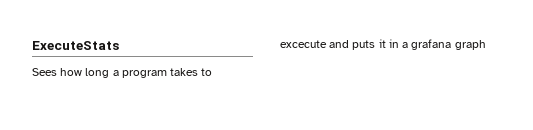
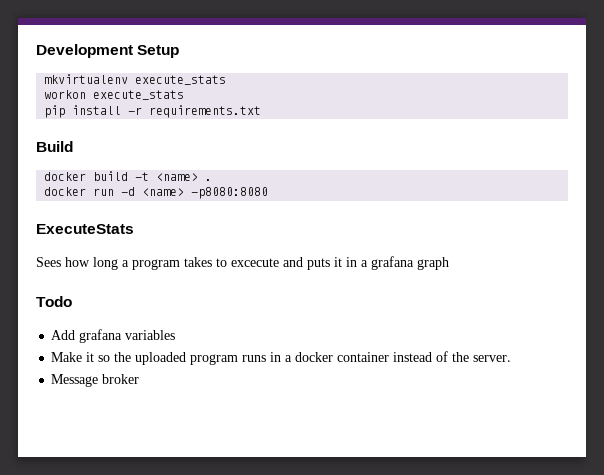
+ Development Setup
+ mkvirtualenv execute_stats
+ workon execute_stats
+ pip install -r requirements.txt
+ Build
+ docker build -t <name> .
+ docker run -d <name> -p8080:8080
+ Todo
+ Add grafana variables
+ Make it so the uploaded program runs in a docker container instead of the server.
+ Message broker

